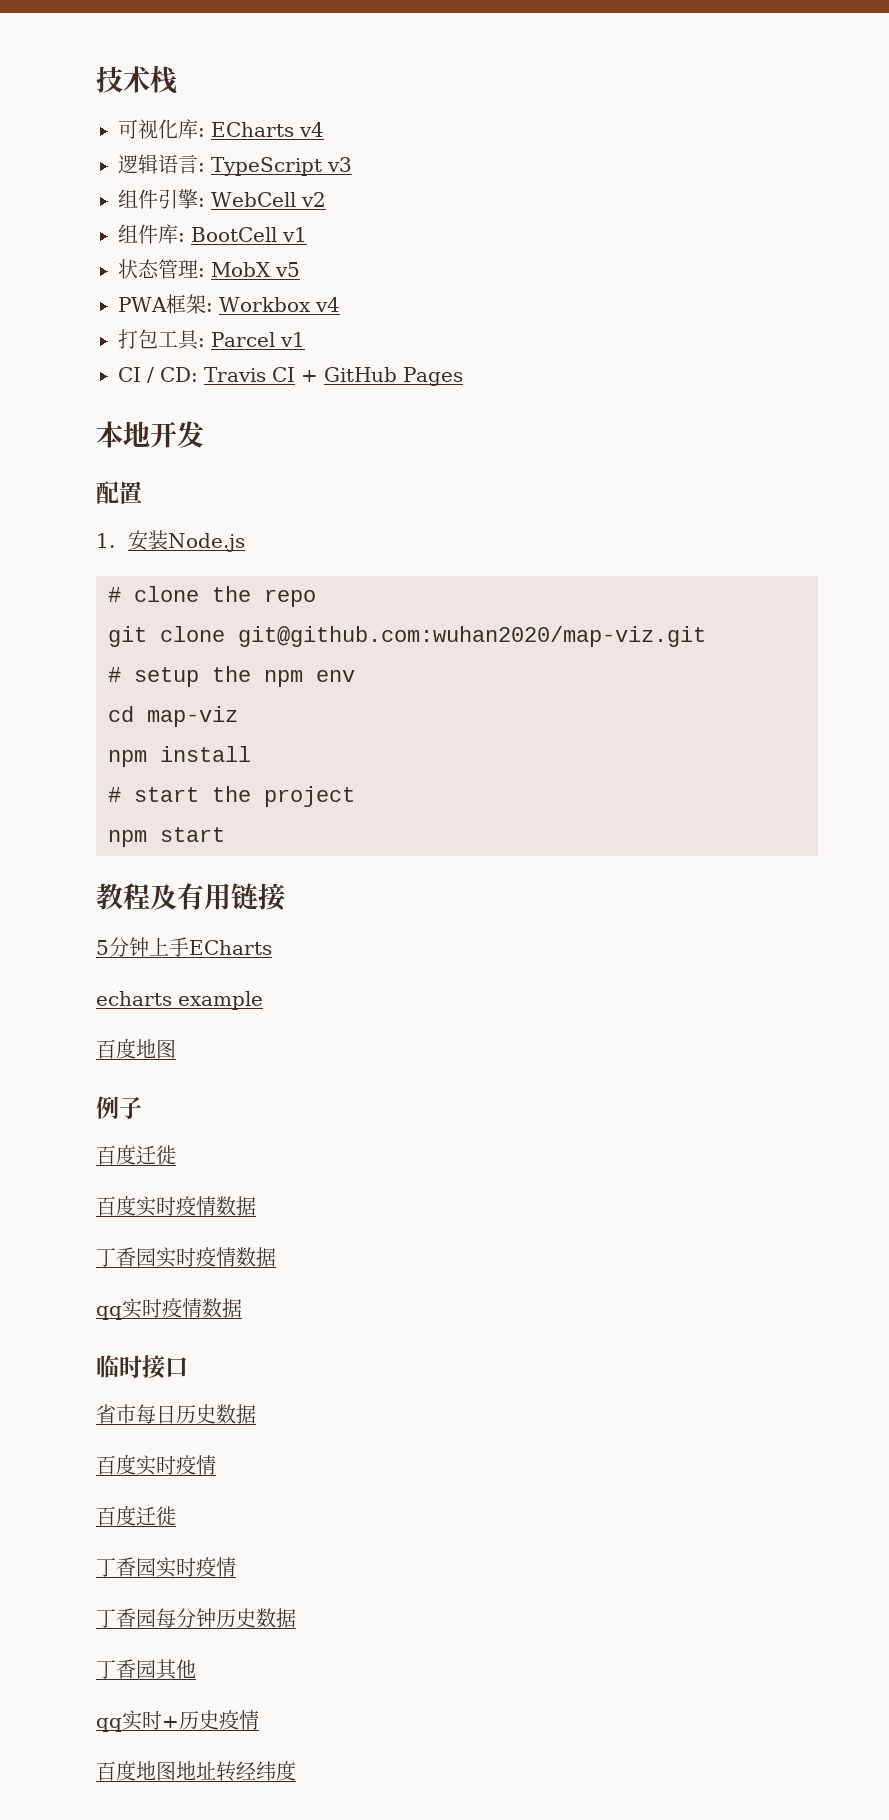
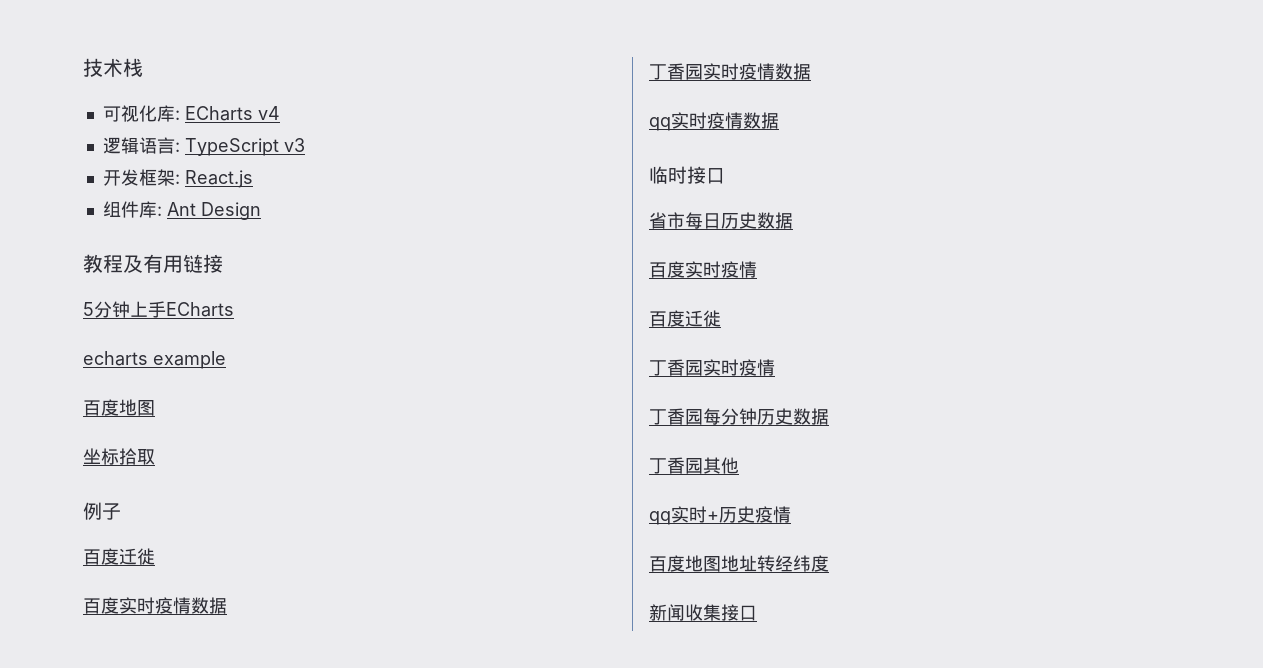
- 组件引擎: WebCell v2
- 组件库: BootCell v1
- 状态管理: MobX v5
- PWA框架: Workbox v4
- 打包工具: Parcel v1
- CI / CD: Travis CI + GitHub Pages
- 本地开发
- 配置
- 1.安装Node.js
- # clone the repo
- git clone git@github.com:wuhan2020/map-viz.git
- # setup the npm env
- cd map-viz
- npm install
- # start the project
- npm start
+ 开发框架: React.js
+ 组件库: Ant Design
+ 坐标拾取
+ 新闻收集接口

